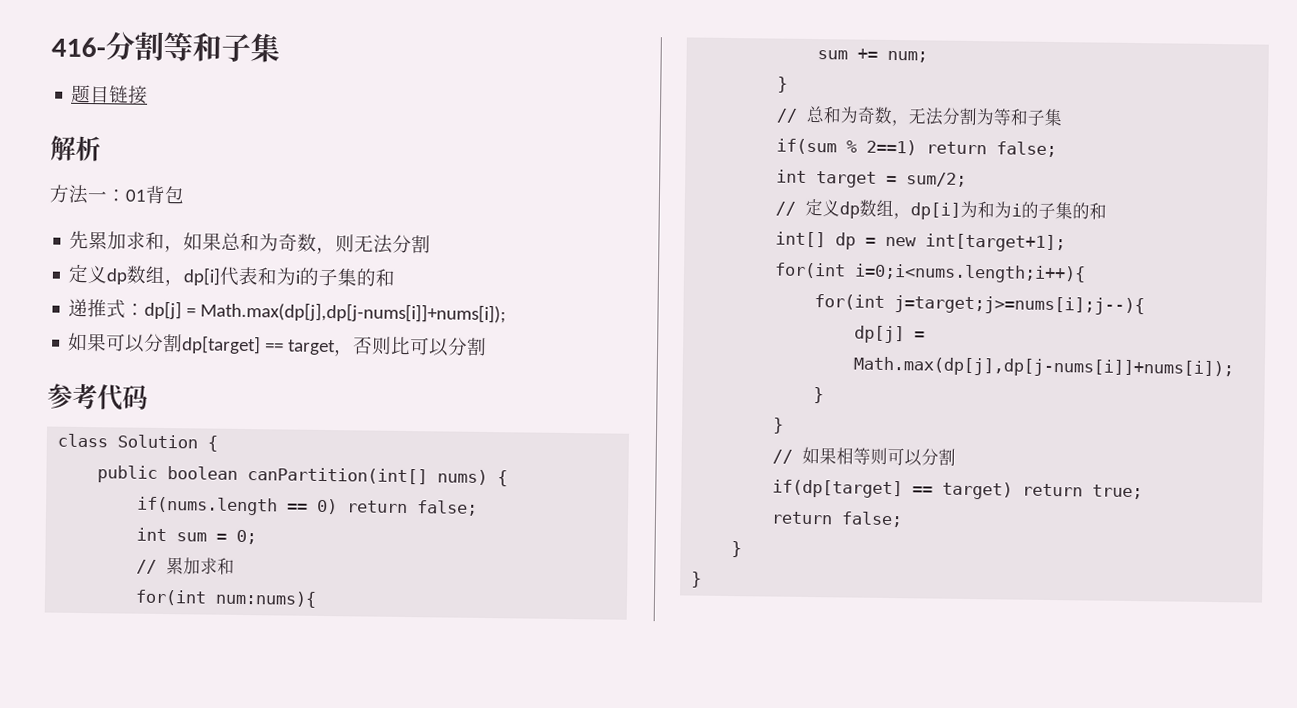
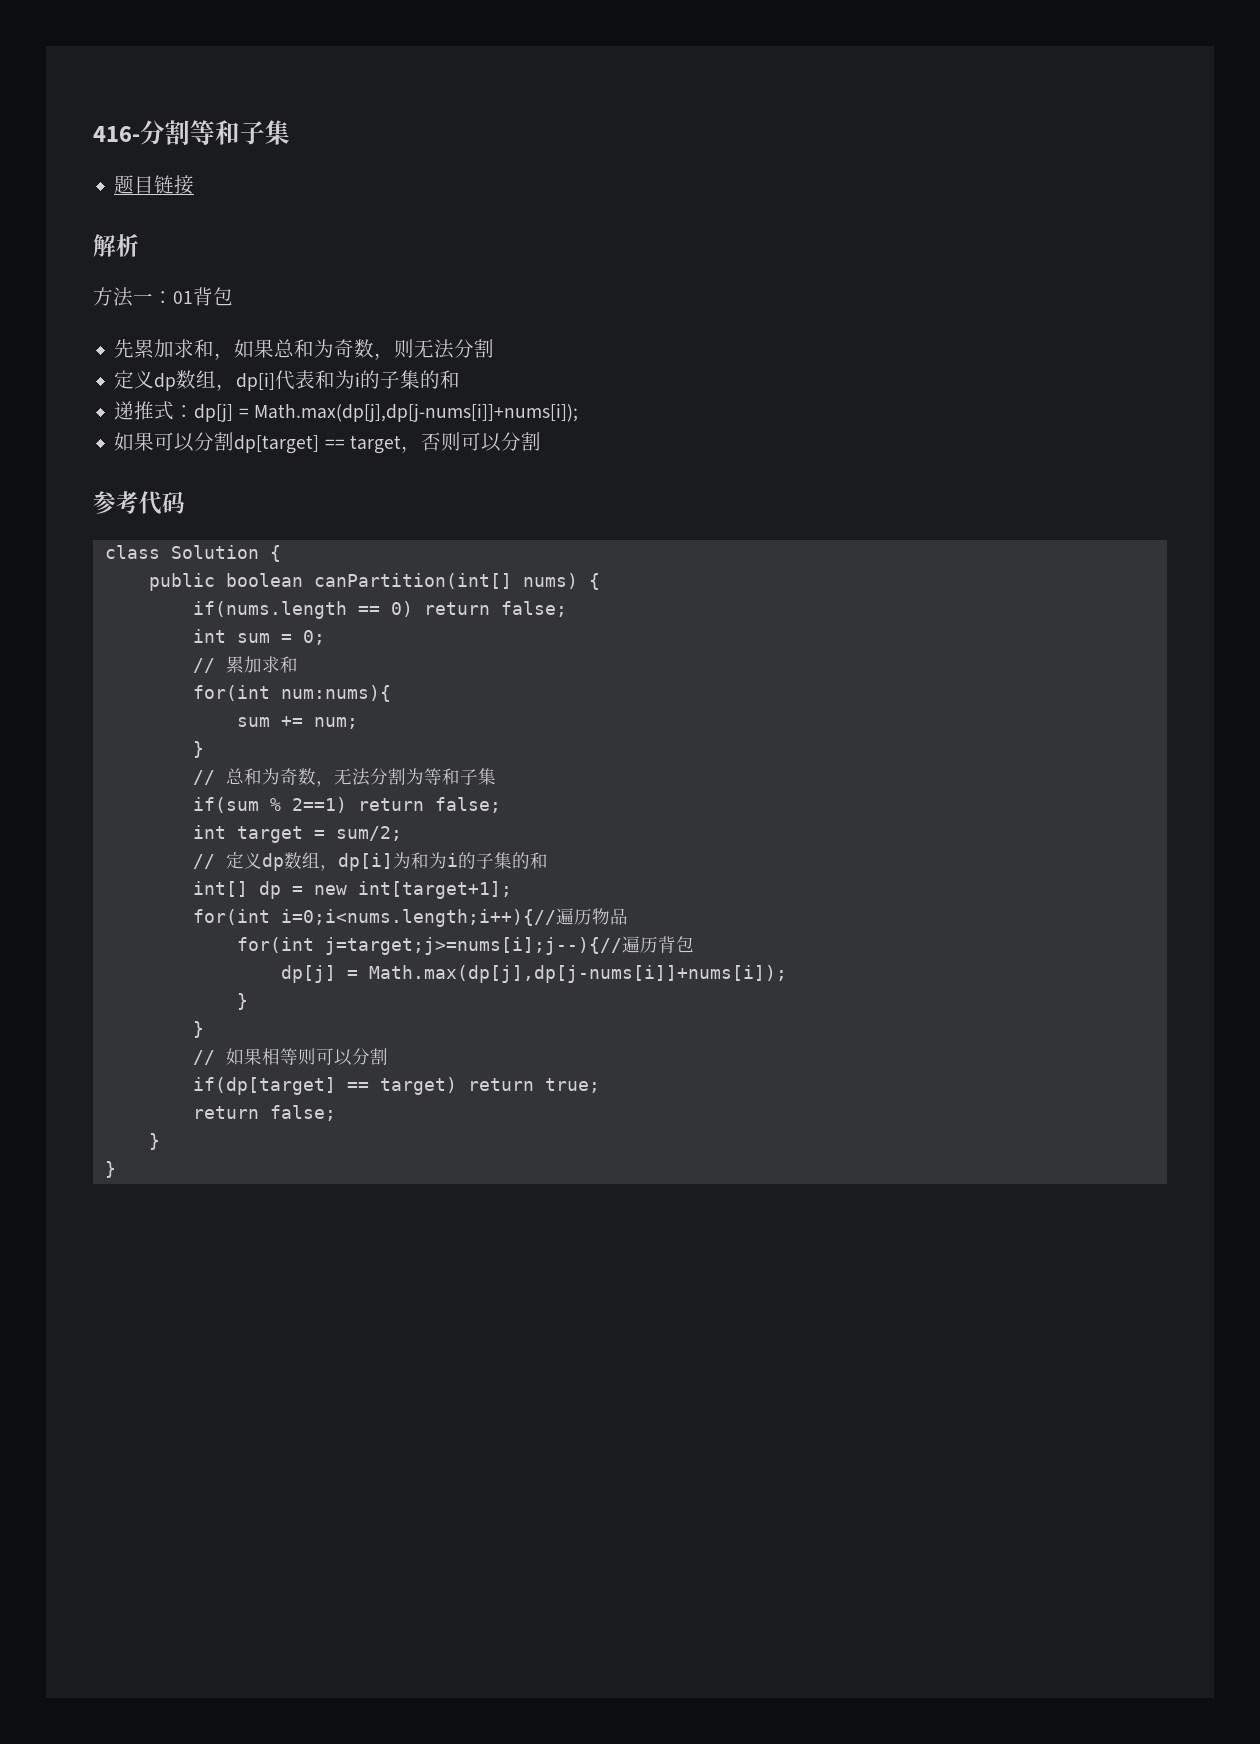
- 如果可以分割dp[target] == target，否则比可以分割
+ 如果可以分割dp[target] == target，否则可以分割
- for(int i=0;i<nums.length;i++){
- for(int j=target;j>=nums[i];j--){
+ for(int i=0;i<nums.length;i++){//遍历物品
+ for(int j=target;j>=nums[i];j--){//遍历背包

